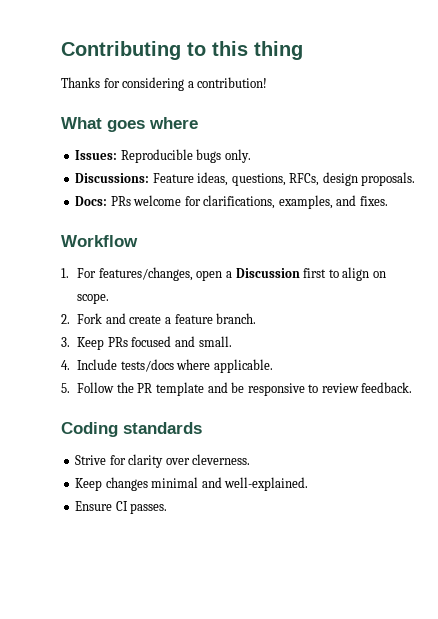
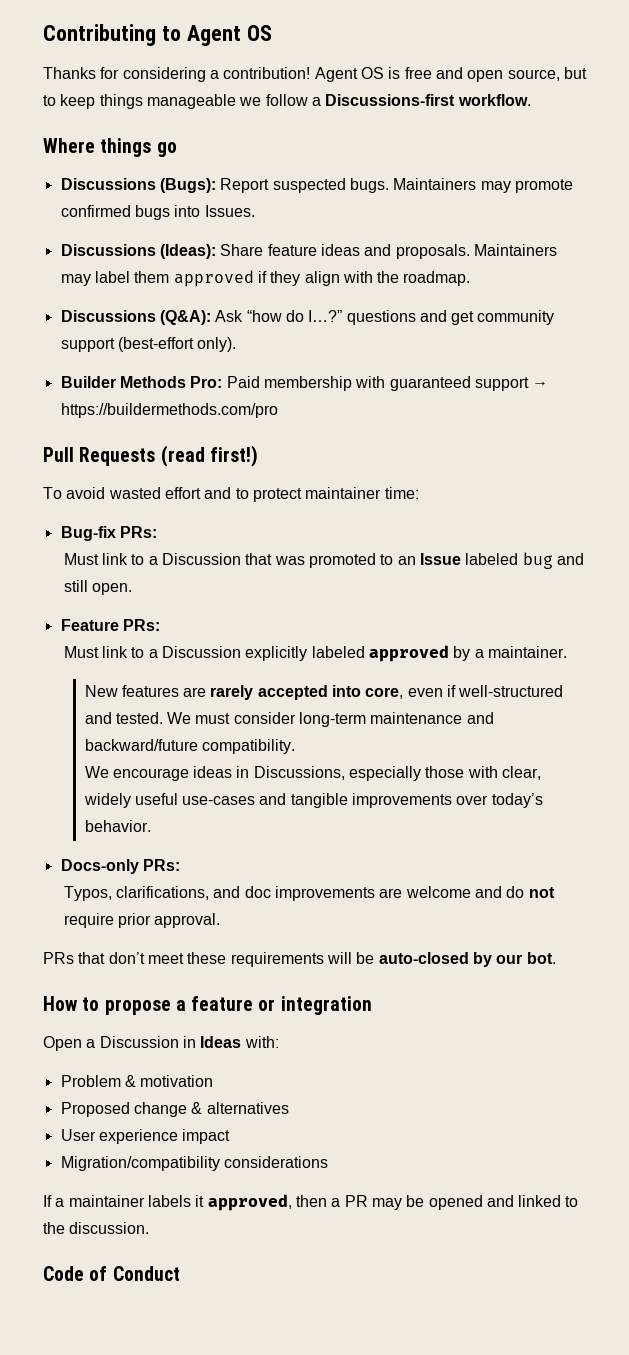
- Contributing to this thing
+ Contributing to Agent OS
- Thanks for considering a contribution!
- What goes where
- Issues: Reproducible bugs only.
- Discussions: Feature ideas, questions, RFCs, design proposals.
- Docs: PRs welcome for clarifications, examples, and fixes.
- Workflow
- 1. For features/changes, open a Discussion first to align on scope.
- 2. Fork and create a feature branch.
- 3. Keep PRs focused and small.
- 4. Include tests/docs where applicable.
- 5. Follow the PR template and be responsive to review feedback.
- Coding standards
- Strive for clarity over cleverness.
- Keep changes minimal and well-explained.
- Ensure CI passes.
+ Thanks for considering a contribution! Agent OS is free and open source, but to keep things manageable we follow a Discussions-first workflow.
+ Where things go
+ Discussions (Bugs): Report suspected bugs. Maintainers may promote confirmed bugs into Issues.
+ Discussions (Ideas): Share feature ideas and proposals. Maintainers may label them approved if they align with the roadmap.
+ Discussions (Q&A): Ask “how do I…?” questions and get community support (best-effort only).
+ Builder Methods Pro: Paid membership with guaranteed support → https://buildermethods.com/pro
+ Pull Requests (read first!)
+ To avoid wasted effort and to protect maintainer time:
+ Bug-fix PRs:
+ Must link to a Discussion that was promoted to an Issue labeled bug and still open.
+ Feature PRs:
+ Must link to a Discussion explicitly labeled approved by a maintainer.
+ New features are rarely accepted into core, even if well-structured and tested. We must consider long-term maintenance and backward/future compatibility.
+ We encourage ideas in Discussions, especially those with clear, widely useful use-cases and tangible improvements over today’s behavior.
+ Docs-only PRs:
+ Typos, clarifications, and doc improvements are welcome and do not require prior approval.
+ PRs that don’t meet these requirements will be auto-closed by our bot.
+ How to propose a feature or integration
+ Open a Discussion in Ideas with:
+ Problem & motivation
+ Proposed change & alternatives
+ User experience impact
+ Migration/compatibility considerations
+ If a maintainer labels it approved, then a PR may be opened and linked to the discussion.
+ Code of Conduct

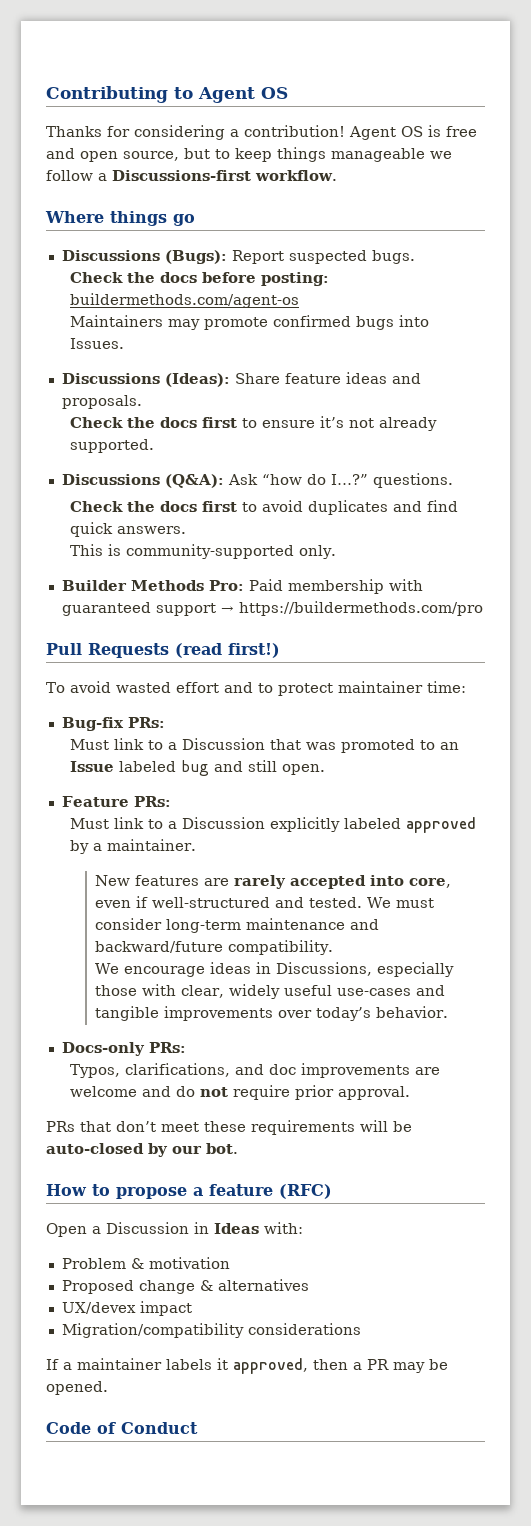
- Discussions (Bugs): Report suspected bugs. Maintainers may promote confirmed bugs into Issues.
+ Discussions (Bugs): Report suspected bugs.
+ Check the docs before posting: buildermethods.com/agent-os
+ Maintainers may promote confirmed bugs into Issues.
- Discussions (Ideas): Share feature ideas and proposals. Maintainers may label them approved if they align with the roadmap.
+ Discussions (Ideas): Share feature ideas and proposals.
+ Check the docs first to ensure it’s not already supported.
- Discussions (Q&A): Ask “how do I…?” questions and get community support (best-effort only).
+ Discussions (Q&A): Ask “how do I…?” questions.
+ Check the docs first to avoid duplicates and find quick answers.
+ This is community-supported only.
- How to propose a feature or integration
+ How to propose a feature (RFC)
- User experience impact
+ UX/devex impact
- If a maintainer labels it approved, then a PR may be opened and linked to the discussion.
+ If a maintainer labels it approved, then a PR may be opened.

